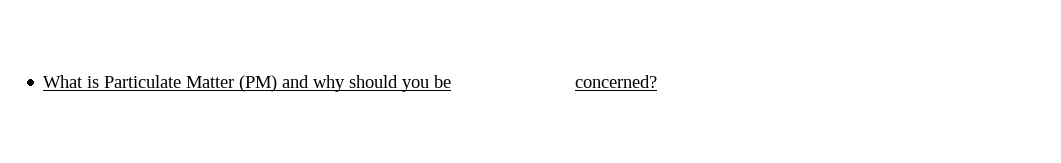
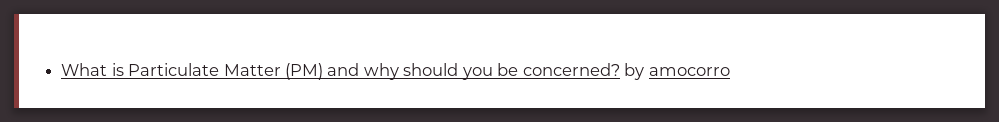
- What is Particulate Matter (PM) and why should you be concerned?
+ What is Particulate Matter (PM) and why should you be concerned? by amocorro

